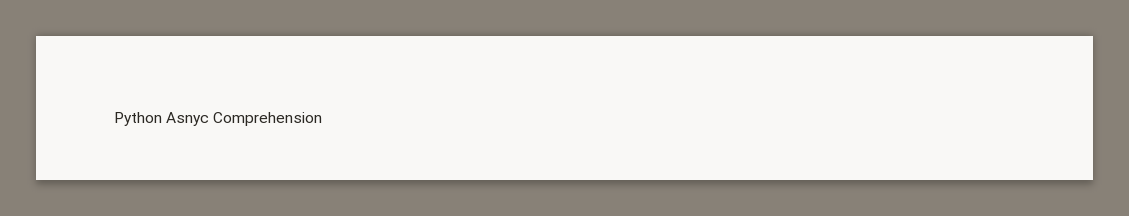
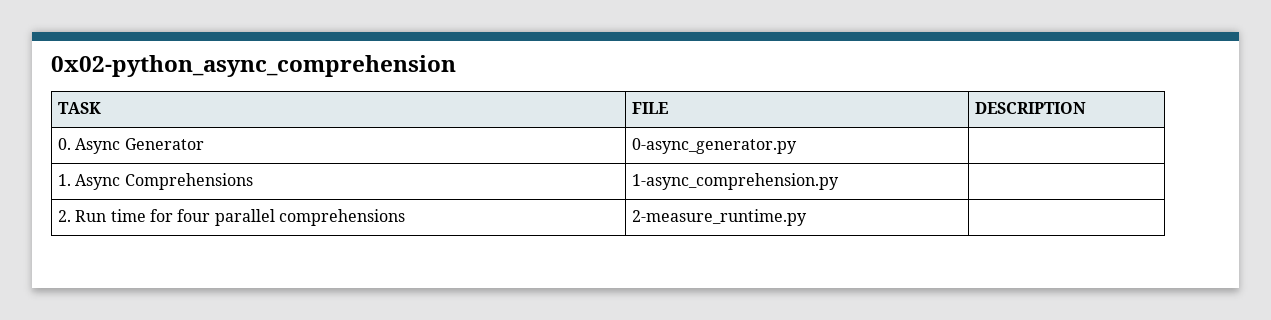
- Python Asnyc Comprehension
+ 0x02-python_async_comprehension
+ TASK | FILE | DESCRIPTION
+ 0. Async Generator | 0-async_generator.py |
+ 1. Async Comprehensions | 1-async_comprehension.py |
+ 2. Run time for four parallel comprehensions | 2-measure_runtime.py |

